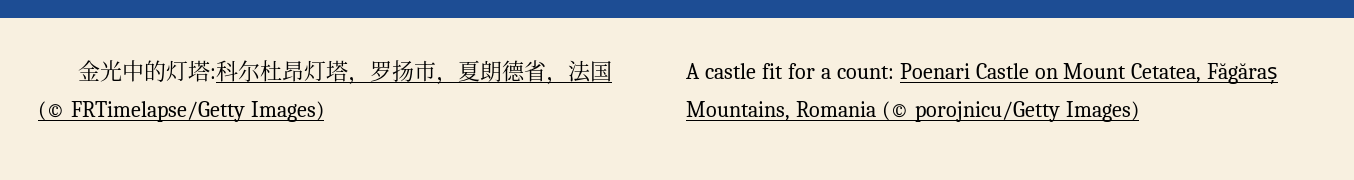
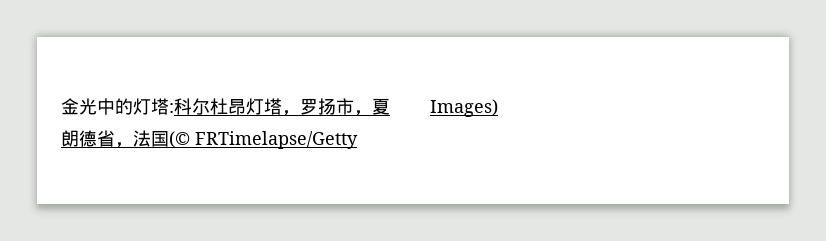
- A castle fit for a count: Poenari Castle on Mount Cetatea, Făgăraș Mountains, Romania (© porojnicu/Getty Images)

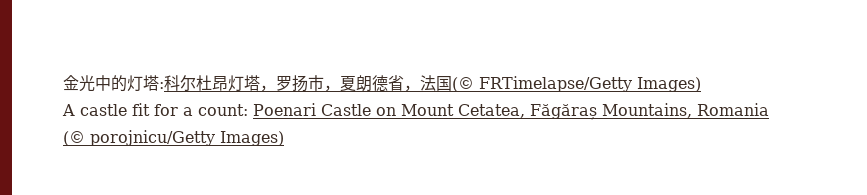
+ A castle fit for a count: Poenari Castle on Mount Cetatea, Făgăraș Mountains, Romania (© porojnicu/Getty Images)

